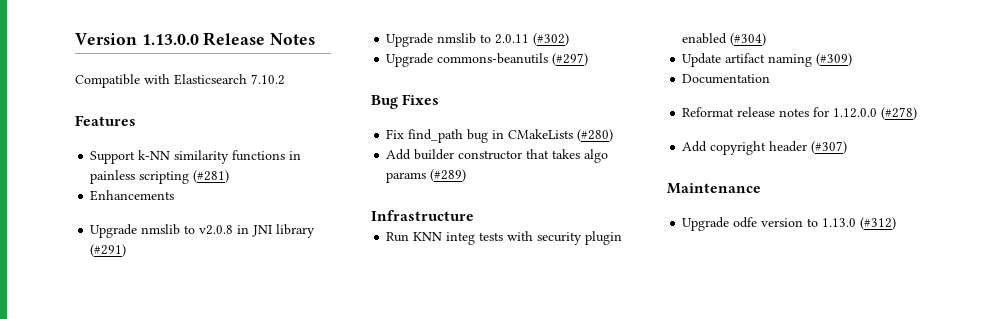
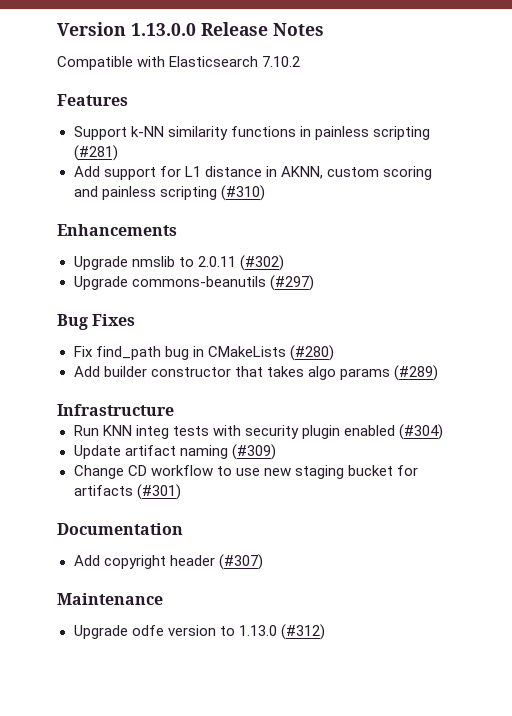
+ Add support for L1 distance in AKNN, custom scoring and painless scripting (#310)
  Enhancements
- Upgrade nmslib to v2.0.8 in JNI library (#291)
+ Change CD workflow to use new staging bucket for artifacts (#301)
  Documentation
- Reformat release notes for 1.12.0.0 (#278)

